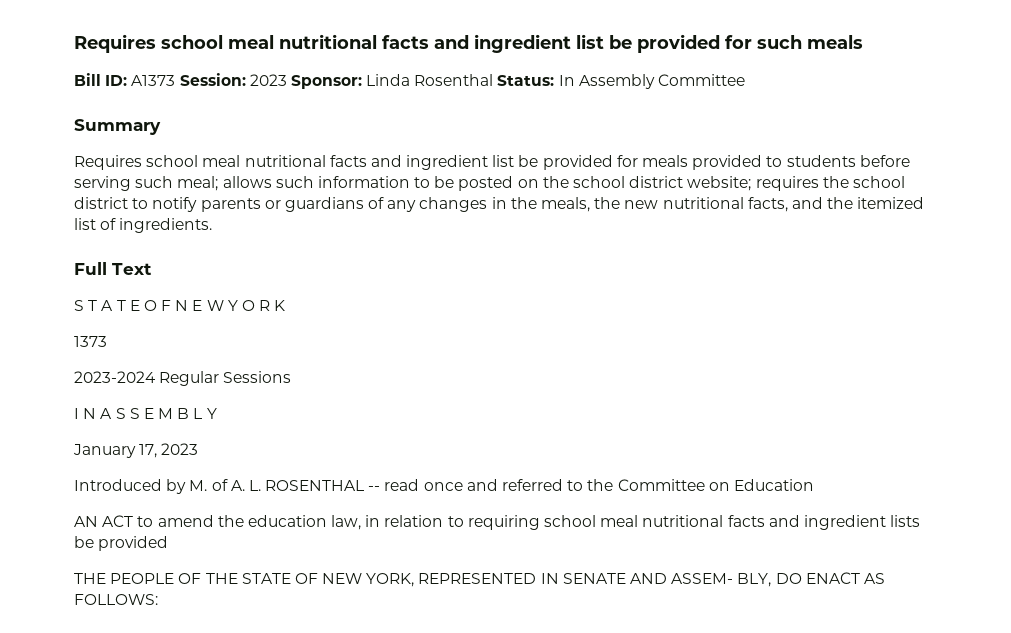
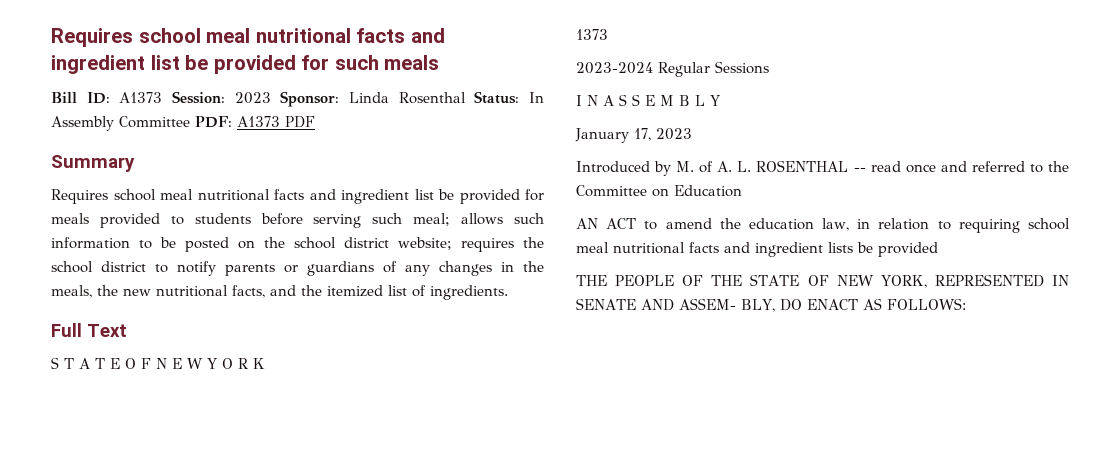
- Bill ID: A1373 Session: 2023 Sponsor: Linda Rosenthal Status: In Assembly Committee
+ Bill ID: A1373 Session: 2023 Sponsor: Linda Rosenthal Status: In Assembly Committee PDF: A1373 PDF

